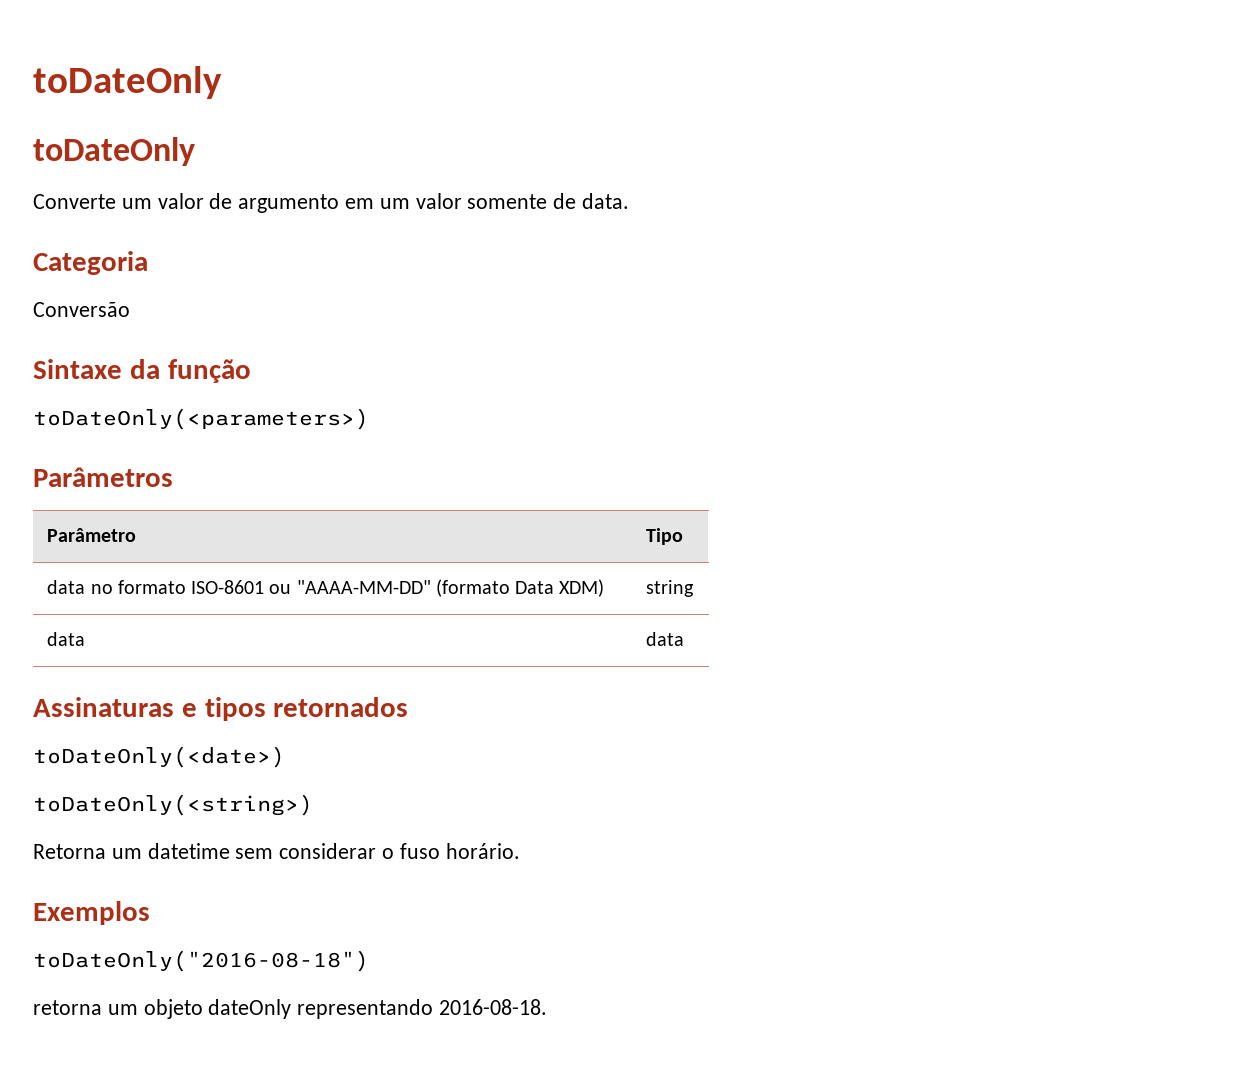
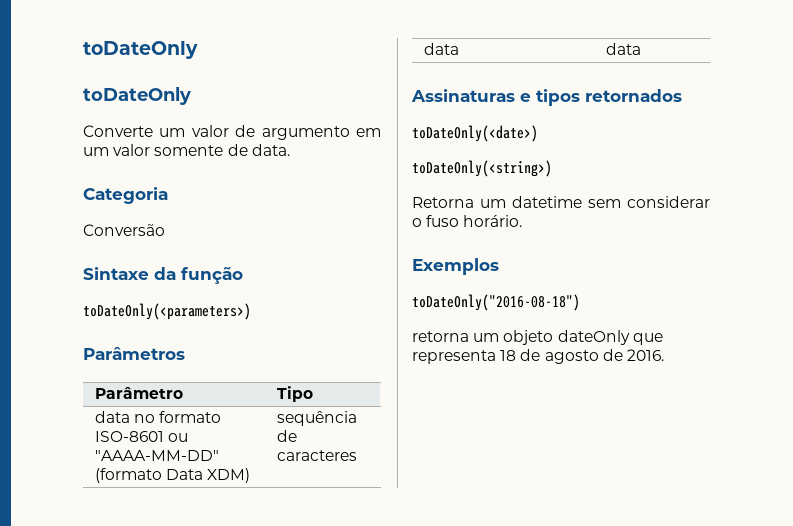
- data no formato ISO-8601 ou "AAAA-MM-DD" (formato Data XDM) | string
+ data no formato ISO-8601 ou "AAAA-MM-DD" (formato Data XDM) | sequência de caracteres
- retorna um objeto dateOnly representando 2016-08-18.
+ retorna um objeto dateOnly que representa 18 de agosto de 2016.

